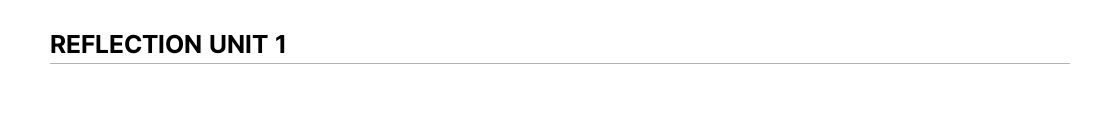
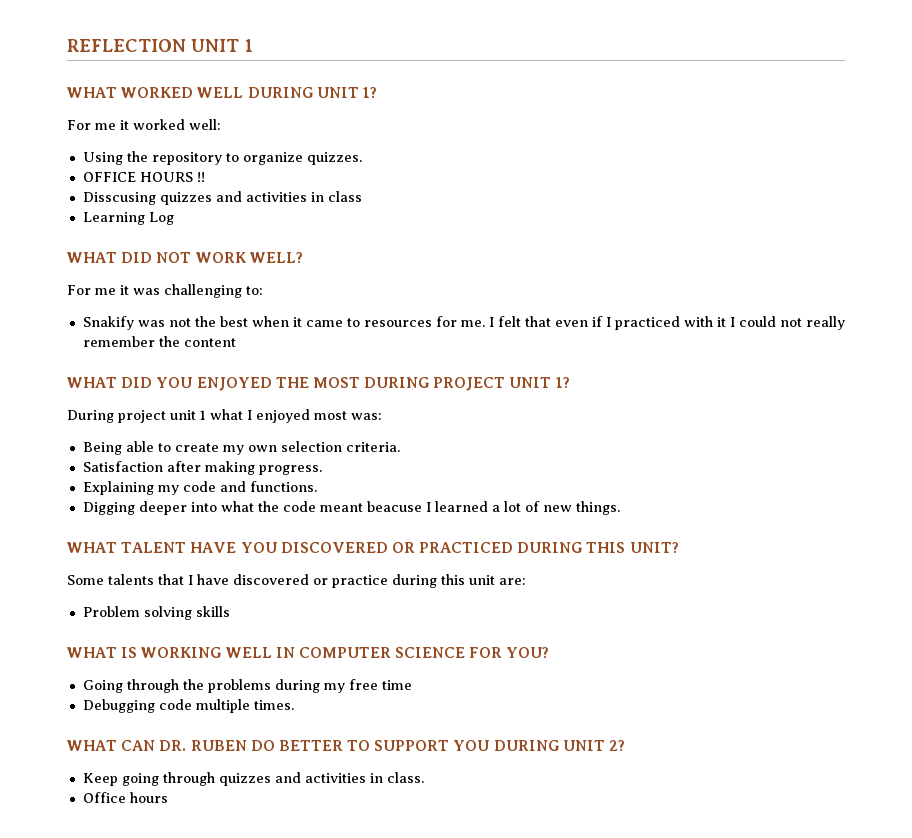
+ WHAT WORKED WELL DURING UNIT 1?
+ For me it worked well:
+ Using the repository to organize quizzes.
+ OFFICE HOURS !!
+ Disscusing quizzes and activities in class
+ Learning Log
+ WHAT DID NOT WORK WELL?
+ For me it was challenging to:
+ Snakify was not the best when it came to resources for me. I felt that even if I practiced with it I could not really remember the content
+ WHAT DID YOU ENJOYED THE MOST DURING PROJECT UNIT 1?
+ During project unit 1 what I enjoyed most was:
+ Being able to create my own selection criteria.
+ Satisfaction after making progress.
+ Explaining my code and functions.
+ Digging deeper into what the code meant beacuse I learned a lot of new things.
+ WHAT TALENT HAVE YOU DISCOVERED OR PRACTICED DURING THIS UNIT?
+ Some talents that I have discovered or practice during this unit are:
+ Problem solving skills
+ WHAT IS WORKING WELL IN COMPUTER SCIENCE FOR YOU?
+ Going through the problems during my free time
+ Debugging code multiple times.
+ WHAT CAN DR. RUBEN DO BETTER TO SUPPORT YOU DURING UNIT 2?
+ Keep going through quizzes and activities in class.
+ Office hours

